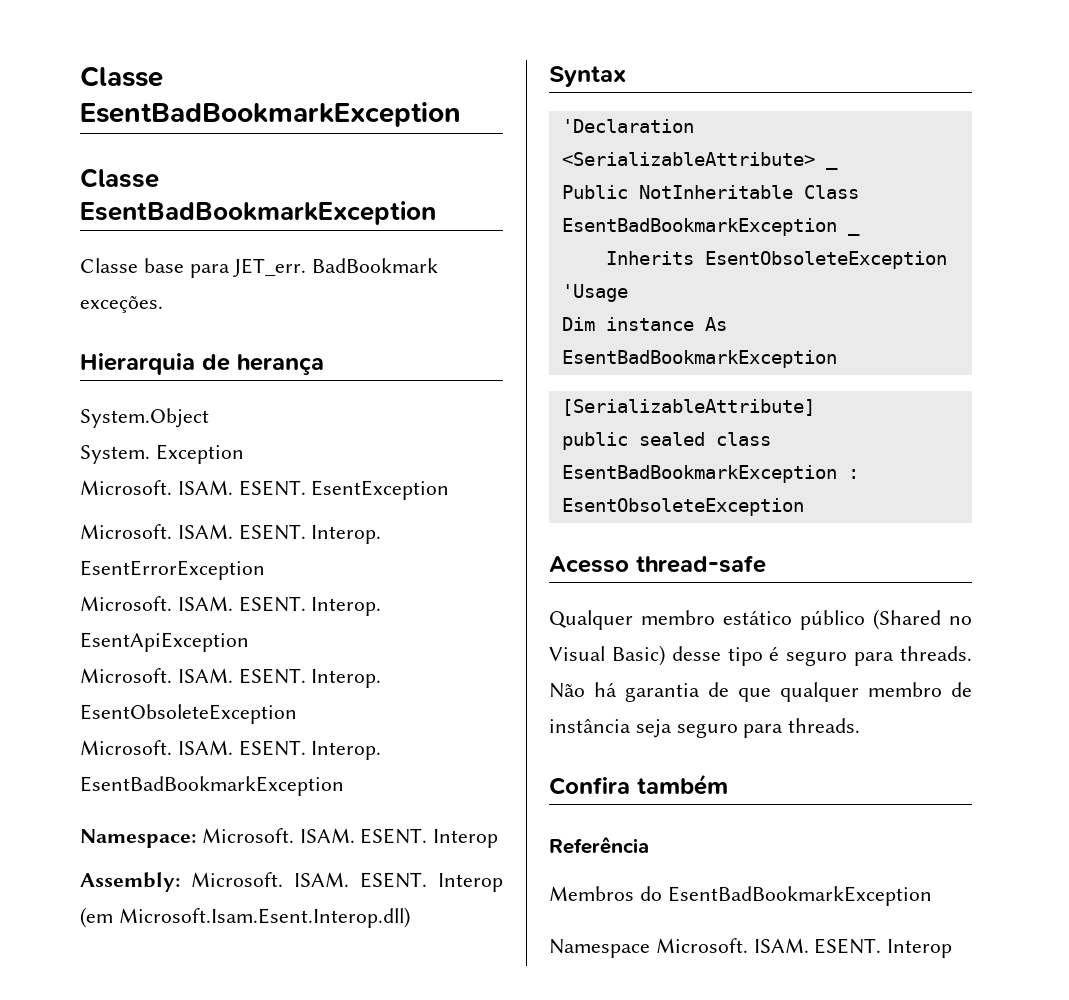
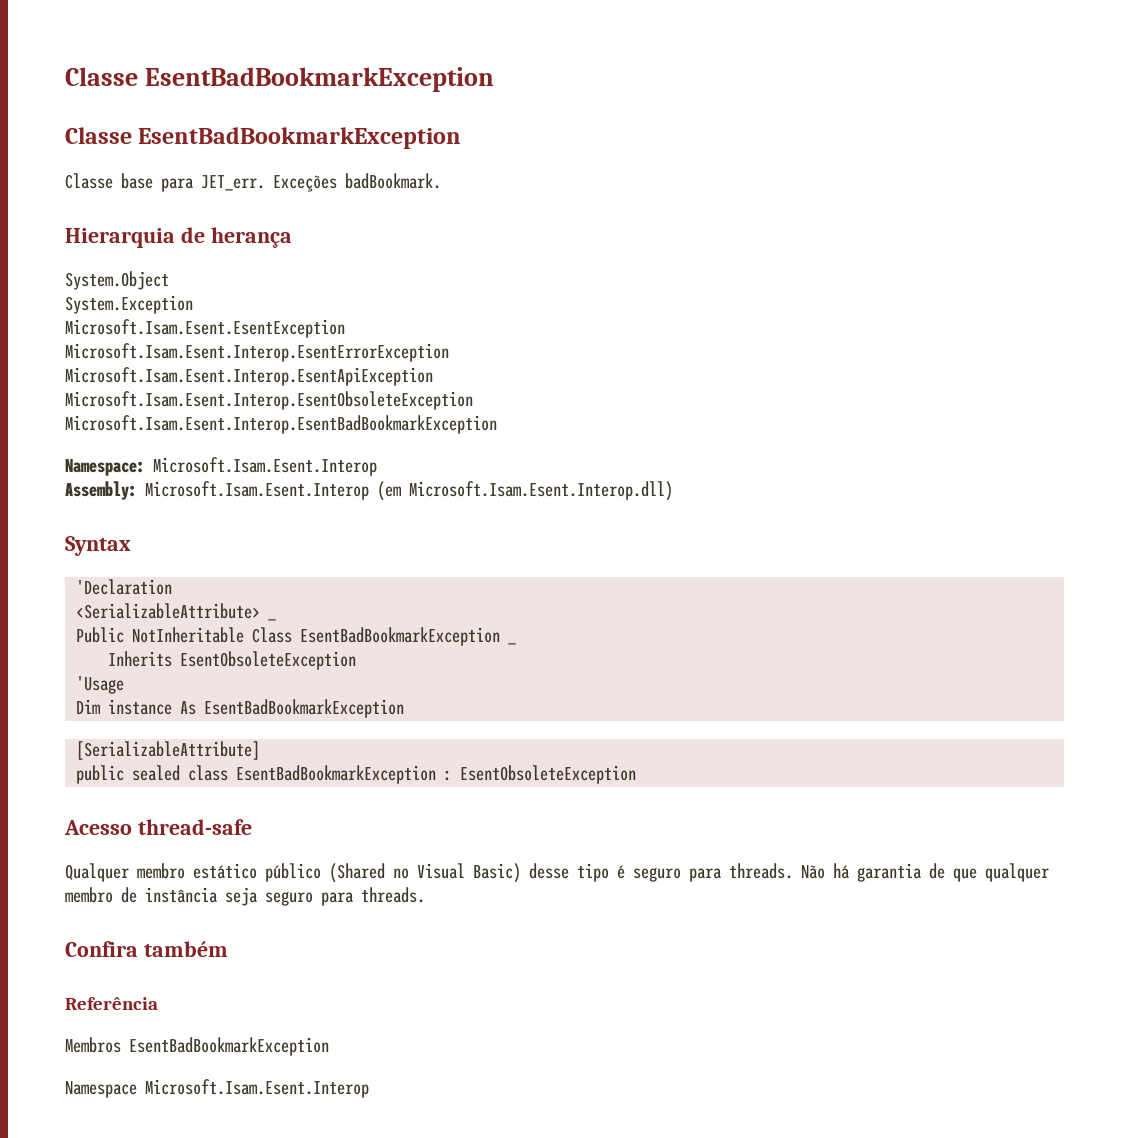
- BadBookmark exceções.
+ Exceções badBookmark.
- System. Exception
- Microsoft. ISAM. ESENT. EsentException
- Microsoft. ISAM. ESENT. Interop. EsentErrorException
- Microsoft. ISAM. ESENT. Interop. EsentApiException
- Microsoft. ISAM. ESENT. Interop. EsentObsoleteException
- Microsoft. ISAM. ESENT. Interop. EsentBadBookmarkException
- Namespace: Microsoft. ISAM. ESENT. Interop
- Assembly: Microsoft. ISAM. ESENT. Interop (em Microsoft.Isam.Esent.Interop.dll)
+ System.Exception
+ Microsoft.Isam.Esent.EsentException
+ Microsoft.Isam.Esent.Interop.EsentErrorException
+ Microsoft.Isam.Esent.Interop.EsentApiException
+ Microsoft.Isam.Esent.Interop.EsentObsoleteException
+ Microsoft.Isam.Esent.Interop.EsentBadBookmarkException
+ Namespace: Microsoft.Isam.Esent.Interop
+ Assembly: Microsoft.Isam.Esent.Interop (em Microsoft.Isam.Esent.Interop.dll)
- Membros do EsentBadBookmarkException
+ Membros EsentBadBookmarkException
- Namespace Microsoft. ISAM. ESENT. Interop
+ Namespace Microsoft.Isam.Esent.Interop

